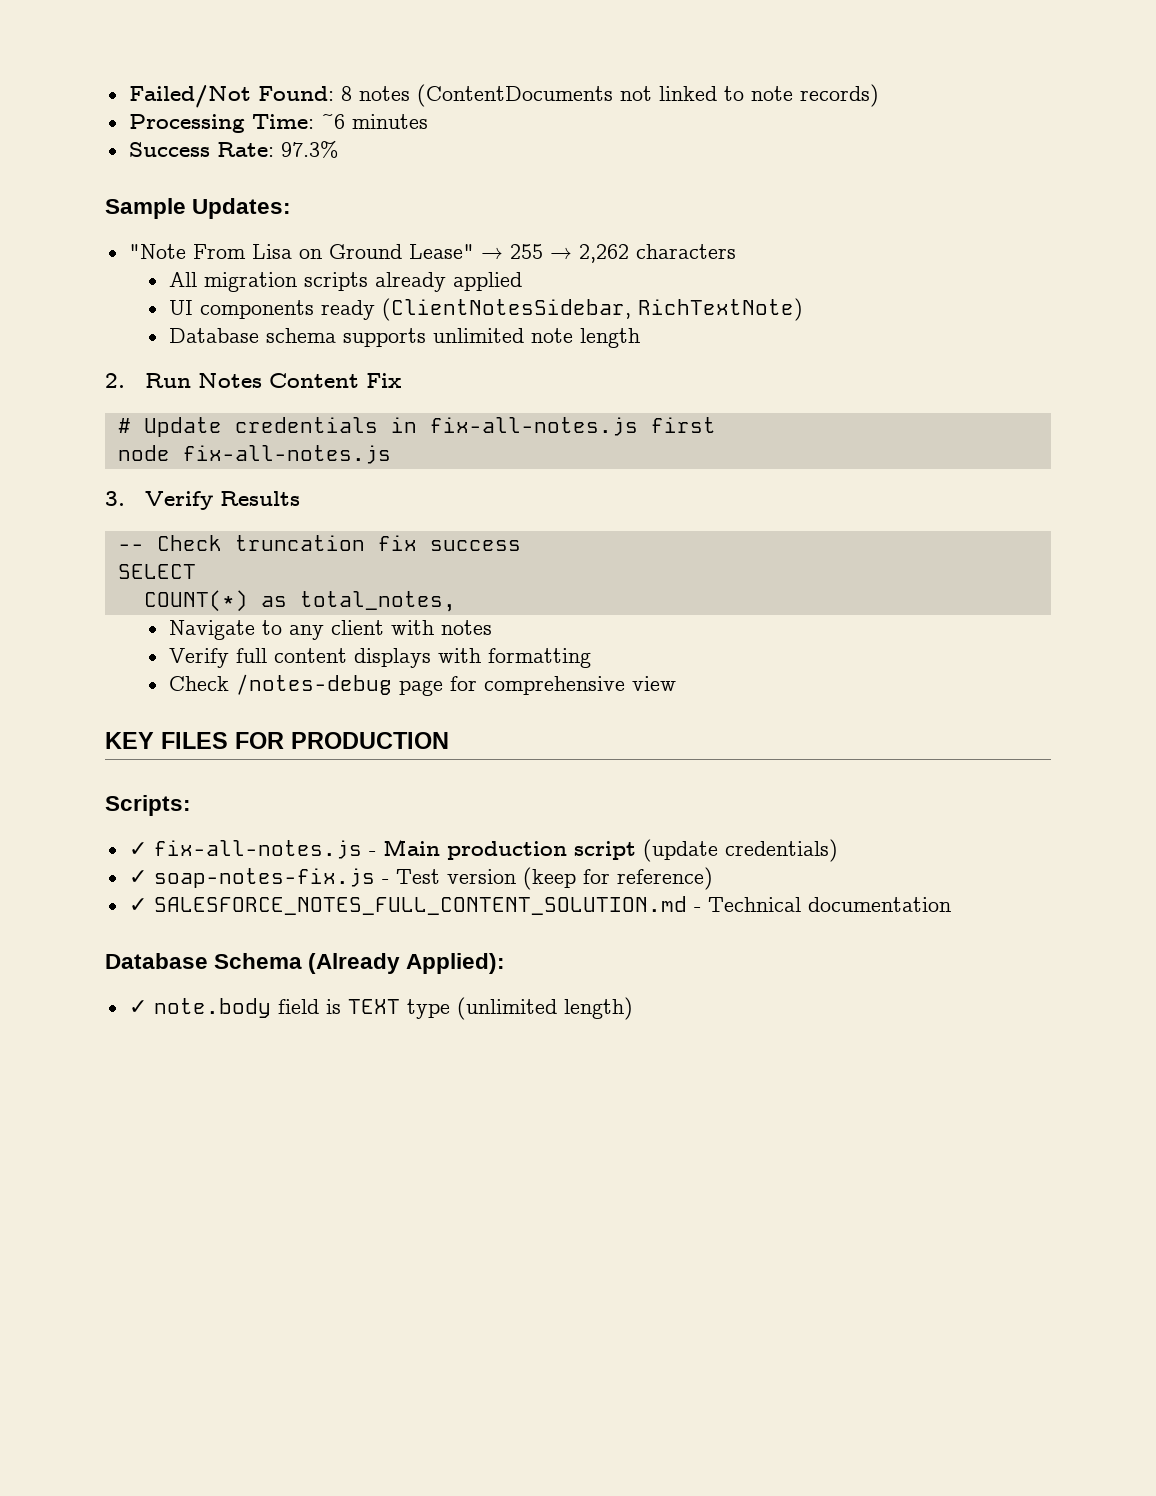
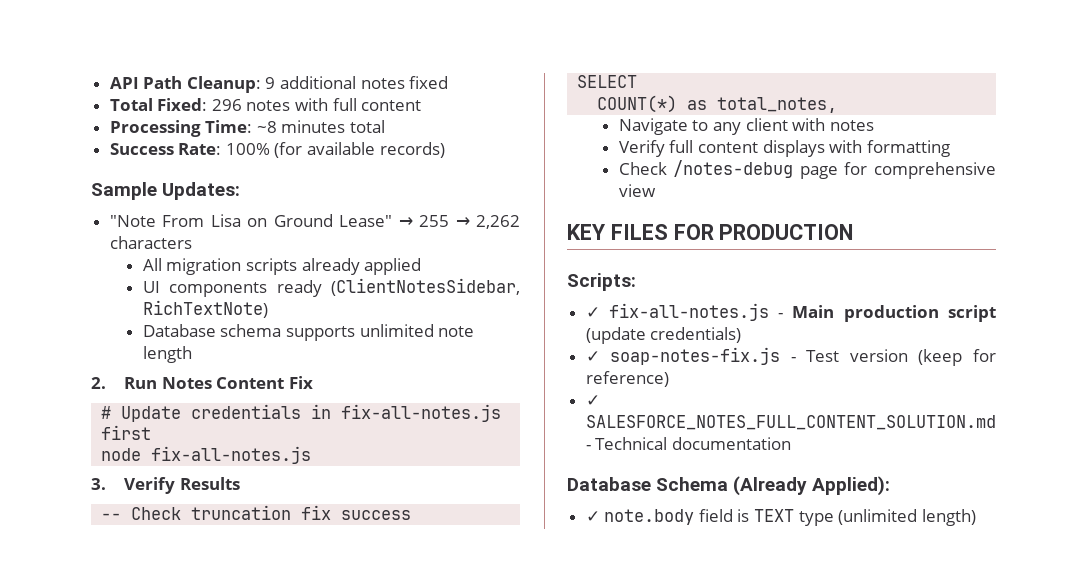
- Failed/Not Found: 8 notes (ContentDocuments not linked to note records)
+ API Path Cleanup: 9 additional notes fixed
+ Total Fixed: 296 notes with full content
- Processing Time: ~6 minutes
+ Processing Time: ~8 minutes total
- Success Rate: 97.3%
+ Success Rate: 100% (for available records)

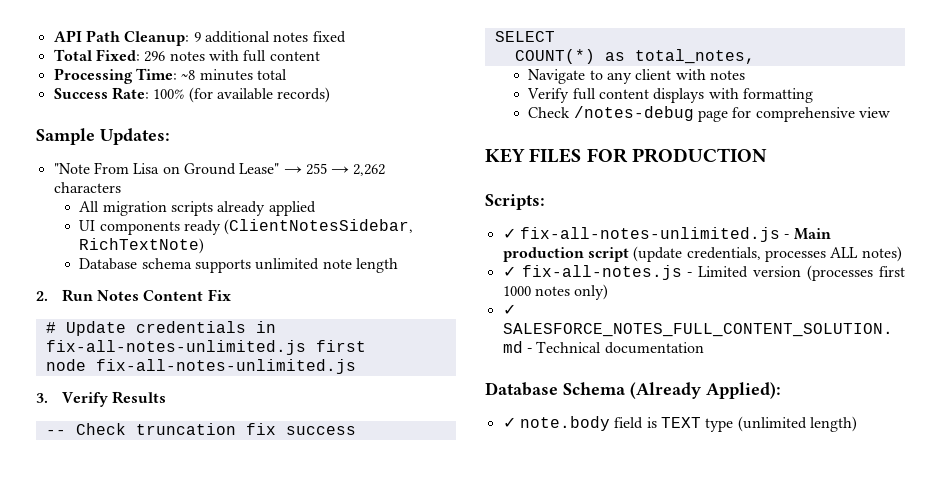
- # Update credentials in fix-all-notes.js first
+ # Update credentials in fix-all-notes-unlimited.js first
- node fix-all-notes.js
+ node fix-all-notes-unlimited.js
- ✓ fix-all-notes.js - Main production script (update credentials)
- ✓ soap-notes-fix.js - Test version (keep for reference)
+ ✓ fix-all-notes-unlimited.js - Main production script (update credentials, processes ALL notes)
+ ✓ fix-all-notes.js - Limited version (processes first 1000 notes only)

